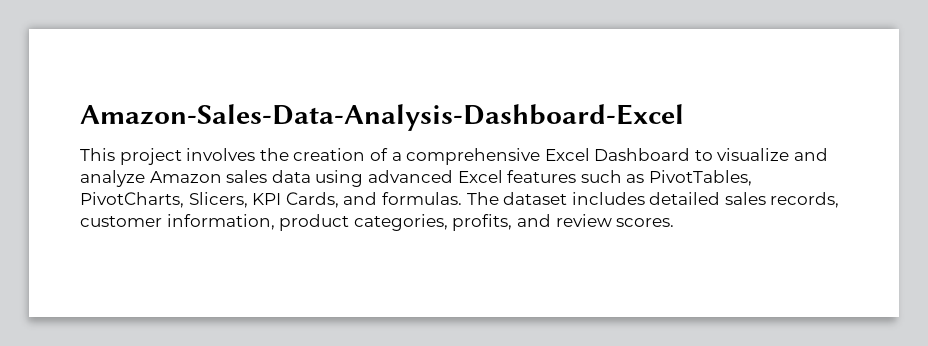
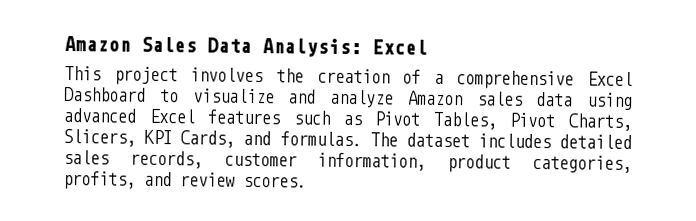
- Amazon-Sales-Data-Analysis-Dashboard-Excel
+ Amazon Sales Data Analysis: Excel
- This project involves the creation of a comprehensive Excel Dashboard to visualize and analyze Amazon sales data using advanced Excel features such as PivotTables, PivotCharts, Slicers, KPI Cards, and formulas.
+ This project involves the creation of a comprehensive Excel Dashboard to visualize and analyze Amazon sales data using advanced Excel features such as Pivot Tables, Pivot Charts, Slicers, KPI Cards, and formulas.

